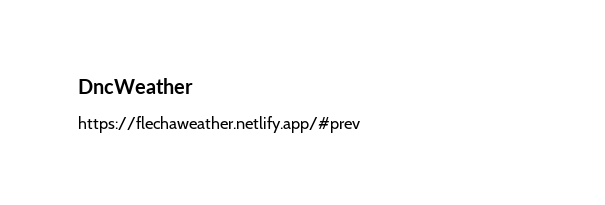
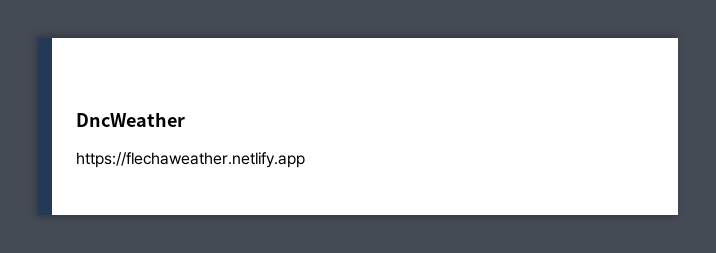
- https://flechaweather.netlify.app/#prev
+ https://flechaweather.netlify.app

